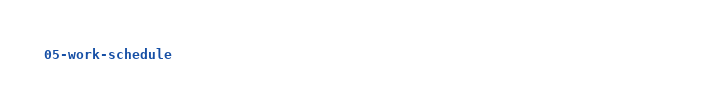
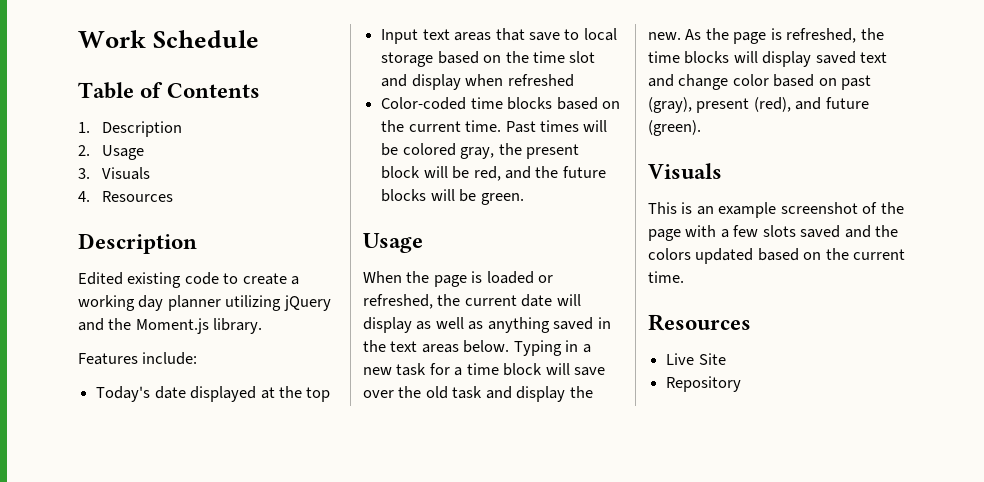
- 05-work-schedule
+ Work Schedule
+ Table of Contents
+ 1. Description
+ 2. Usage
+ 3. Visuals
+ 4. Resources
+ Description
+ Edited existing code to create a working day planner utilizing jQuery and the Moment.js library.
+ Features include:
+ Today's date displayed at the top
+ Input text areas that save to local storage based on the time slot and display when refreshed
+ Color-coded time blocks based on the current time. Past times will be colored gray, the present block will be red, and the future blocks will be green.
+ Usage
+ When the page is loaded or refreshed, the current date will display as well as anything saved in the text areas below. Typing in a new task for a time block will save over the old task and display the new. As the page is refreshed, the time blocks will display saved text and change color based on past (gray), present (red), and future (green).
+ Visuals
+ This is an example screenshot of the page with a few slots saved and the colors updated based on the current time.
+ Resources
+ Live Site
+ Repository

